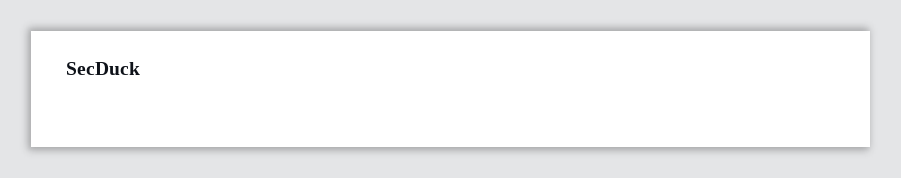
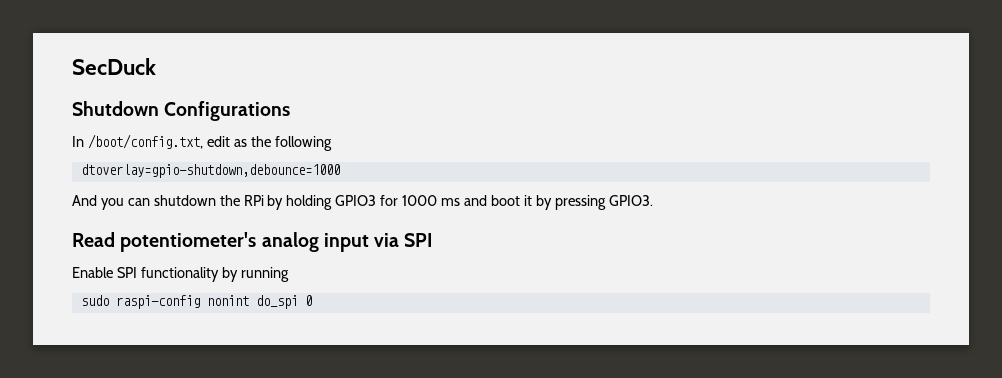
+ Shutdown Configurations
+ In /boot/config.txt, edit as the following
+ dtoverlay=gpio-shutdown,debounce=1000
+ And you can shutdown the RPi by holding GPIO3 for 1000 ms and boot it by pressing GPIO3.
+ Read potentiometer's analog input via SPI
+ Enable SPI functionality by running
+ sudo raspi-config nonint do_spi 0

